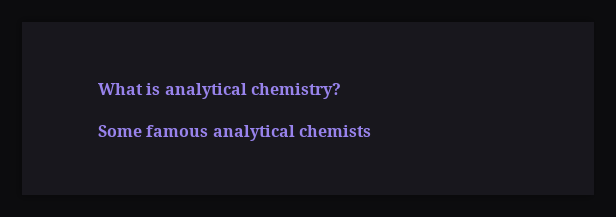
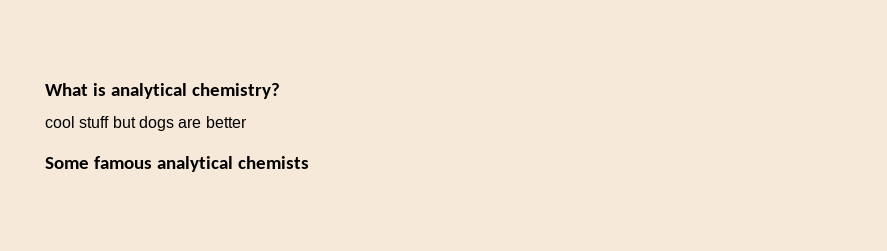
+ cool stuff but dogs are better

